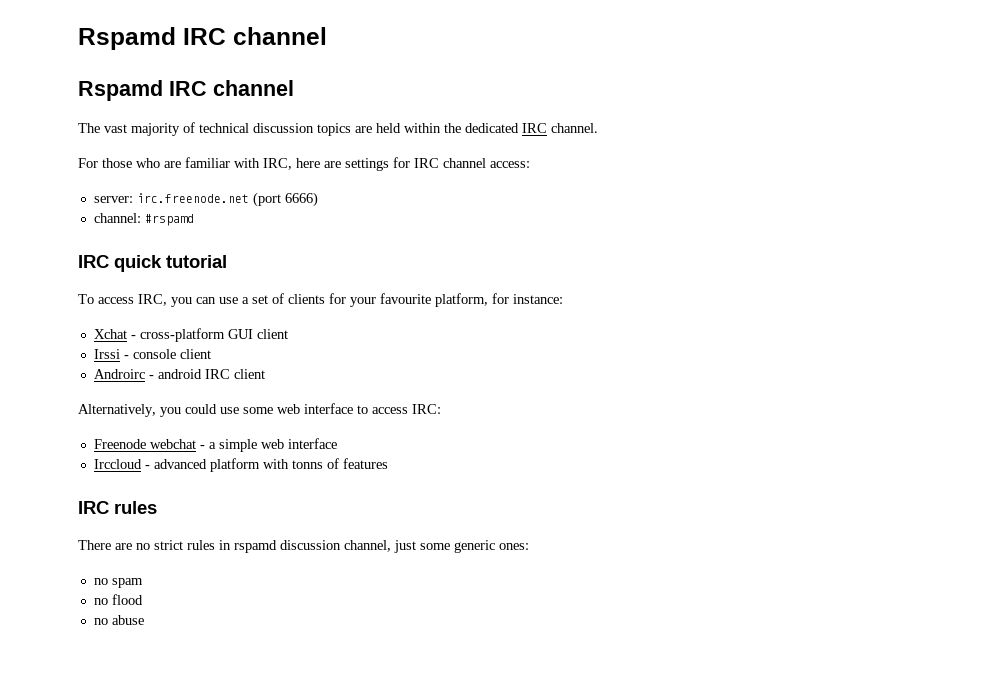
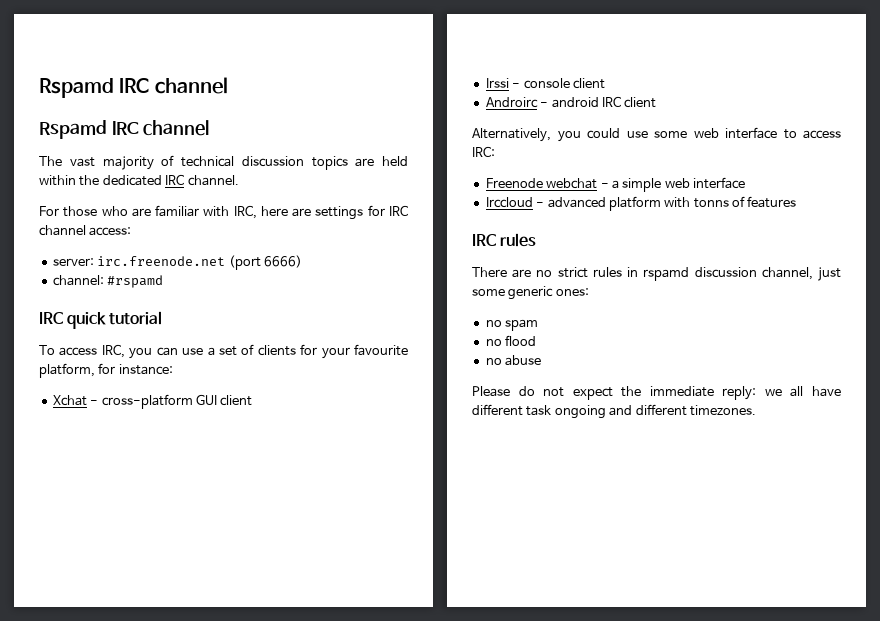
+ Please do not expect the immediate reply: we all have different task ongoing and different timezones.

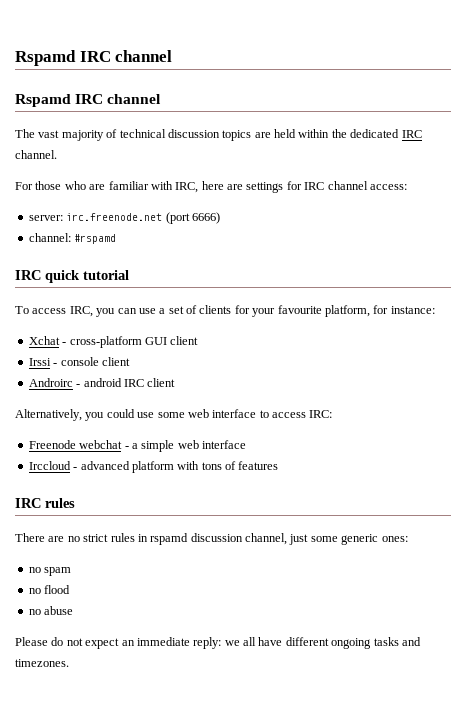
- Irccloud - advanced platform with tonns of features
+ Irccloud - advanced platform with tons of features
- Please do not expect the immediate reply: we all have different task ongoing and different timezones.
+ Please do not expect an immediate reply: we all have different ongoing tasks and timezones.

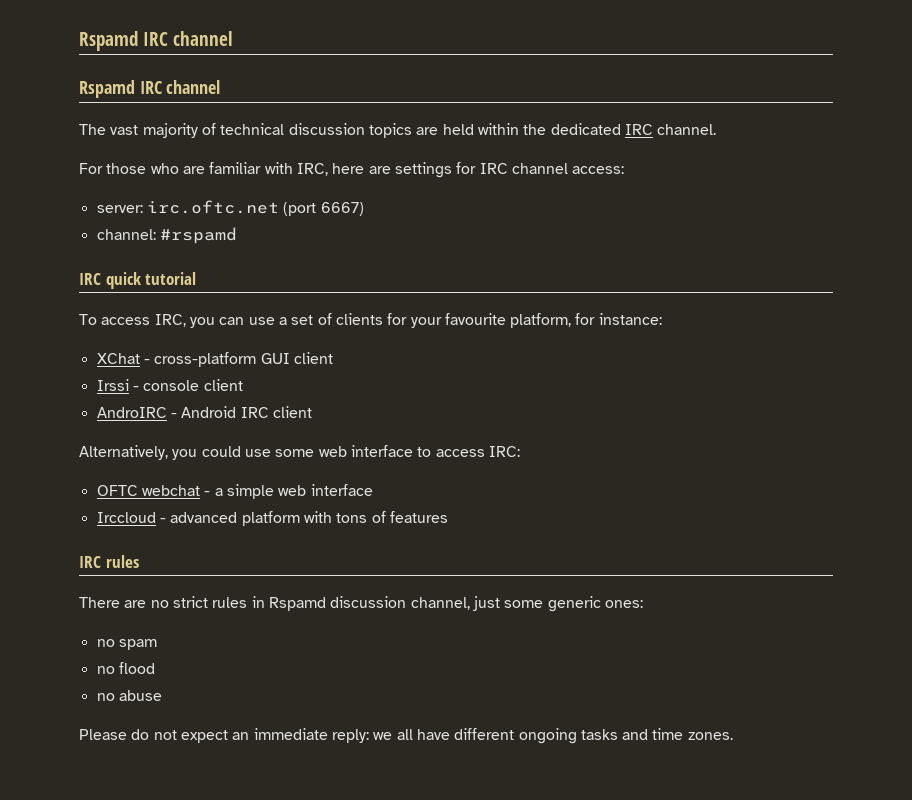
- server: irc.freenode.net (port 6666)
+ server: irc.oftc.net (port 6667)
- Xchat - cross-platform GUI client
+ XChat - cross-platform GUI client
- Androirc - android IRC client
+ AndroIRC - Android IRC client
- Freenode webchat - a simple web interface
+ OFTC webchat - a simple web interface
- There are no strict rules in rspamd discussion channel, just some generic ones:
+ There are no strict rules in Rspamd discussion channel, just some generic ones:
- Please do not expect an immediate reply: we all have different ongoing tasks and timezones.
+ Please do not expect an immediate reply: we all have different ongoing tasks and time zones.

